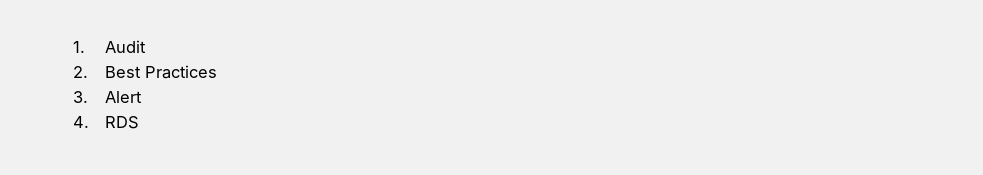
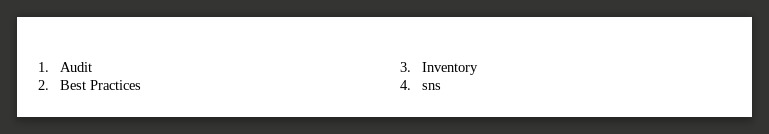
- 3. Alert
+ 3. Inventory
- 4. RDS
+ 4. sns

